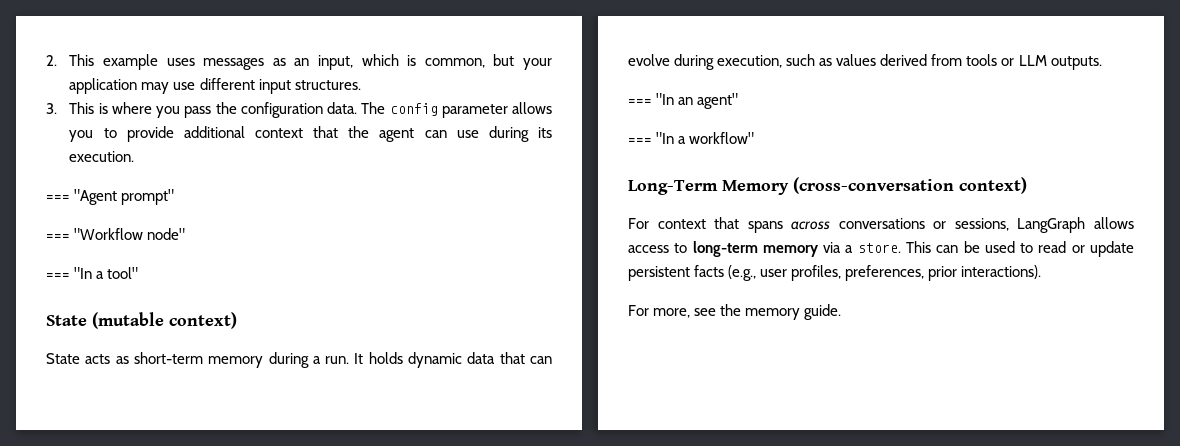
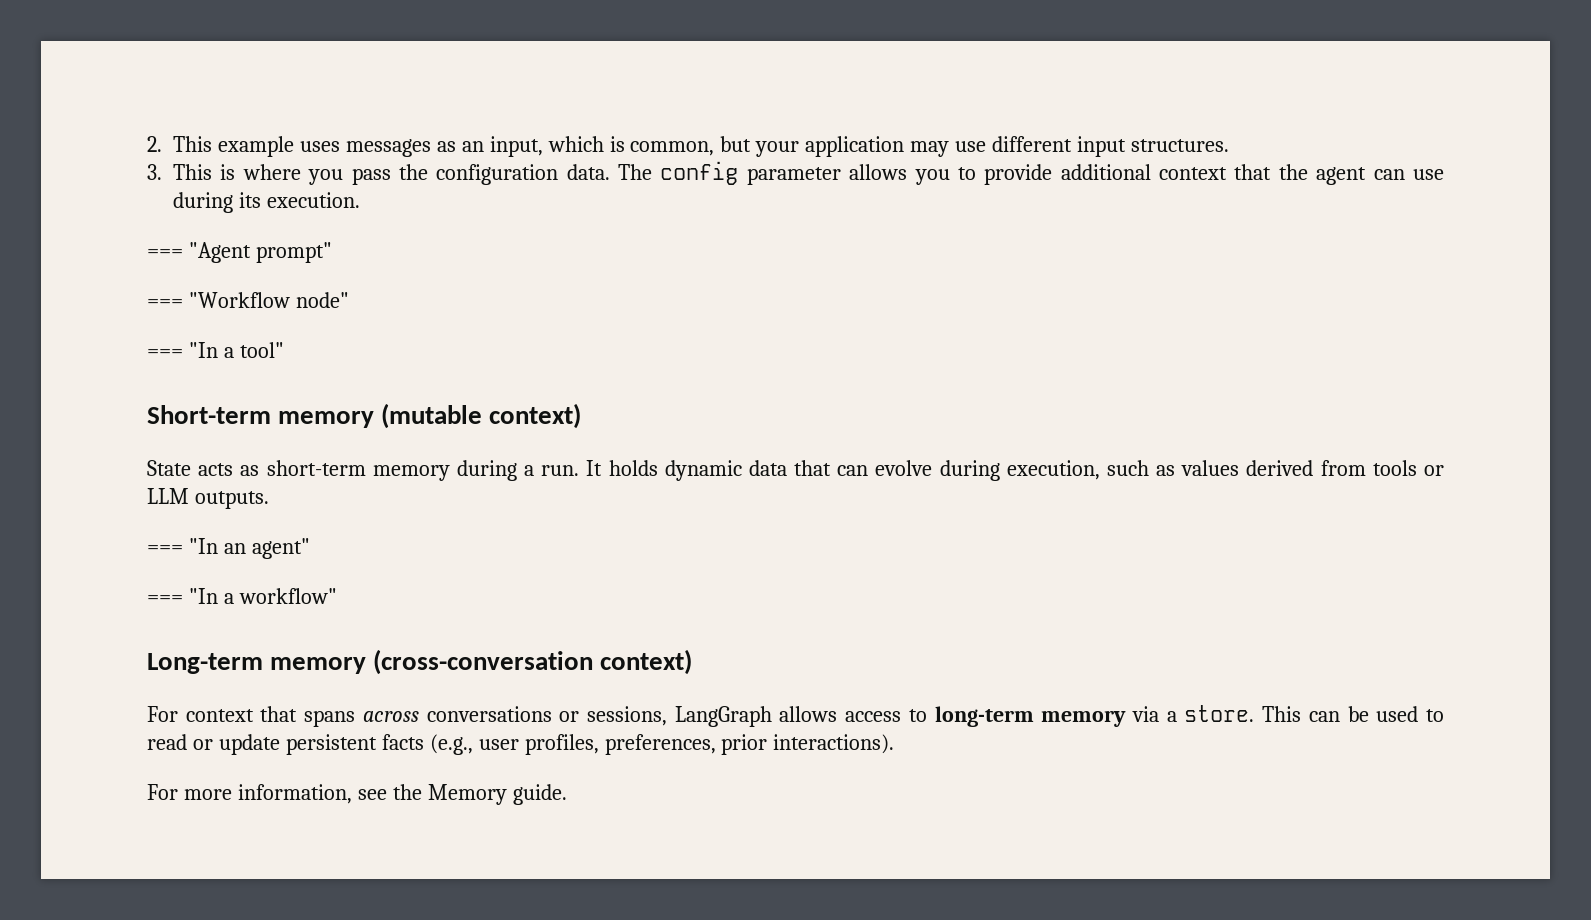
- State (mutable context)
+ Short-term memory (mutable context)
- Long-Term Memory (cross-conversation context)
+ Long-term memory (cross-conversation context)
- For more, see the memory guide.
+ For more information, see the Memory guide.

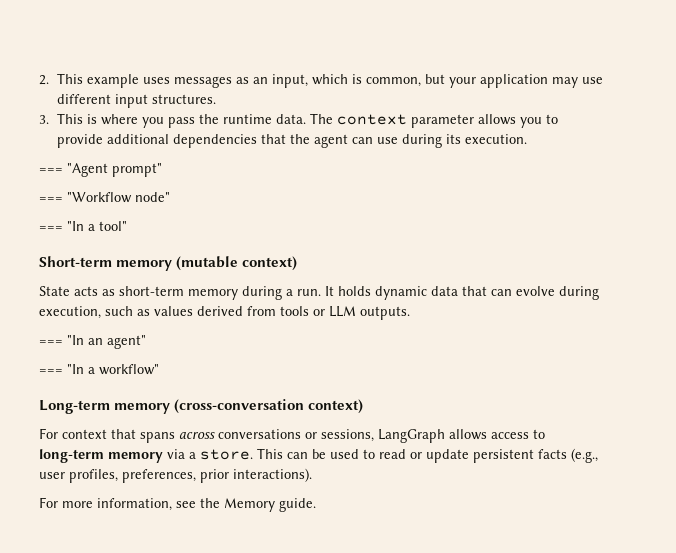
- 3. This is where you pass the configuration data.
+ 3. This is where you pass the runtime data.
- The config parameter allows you to provide additional context that the agent can use during its execution.
+ The context parameter allows you to provide additional dependencies that the agent can use during its execution.

